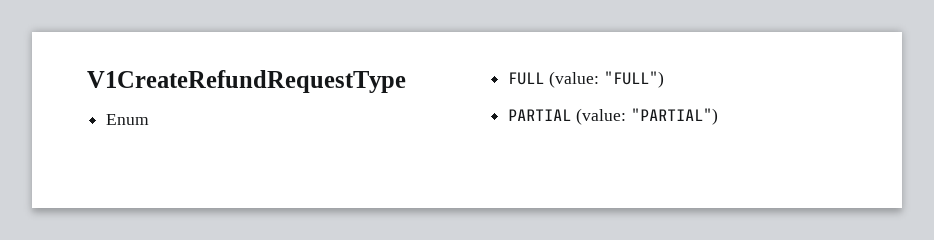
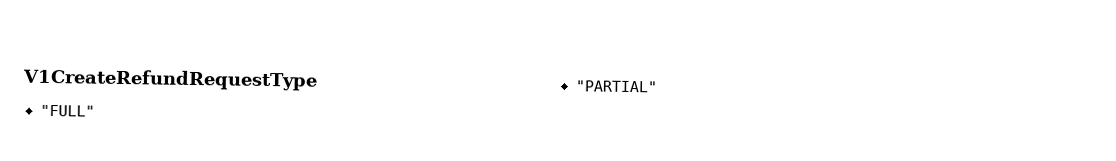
- Enum
- FULL (value: "FULL")
- PARTIAL (value: "PARTIAL")
+ "FULL"
+ "PARTIAL"

